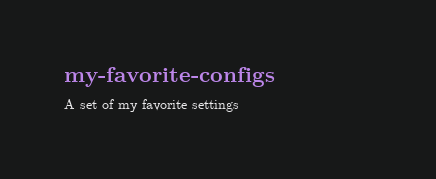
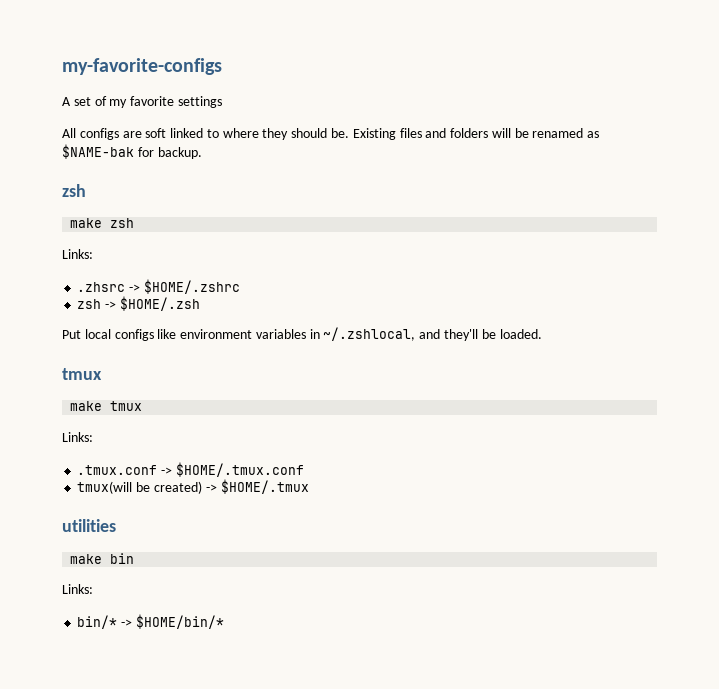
+ All configs are soft linked to where they should be. Existing files and folders will be renamed as $NAME-bak for backup.
+ zsh
+ make zsh
+ Links:
+ .zhsrc -> $HOME/.zshrc
+ zsh -> $HOME/.zsh
+ Put local configs like environment variables in ~/.zshlocal, and they'll be loaded.
+ tmux
+ make tmux
+ Links:
+ .tmux.conf -> $HOME/.tmux.conf
+ tmux(will be created) -> $HOME/.tmux
+ utilities
+ make bin
+ Links:
+ bin/* -> $HOME/bin/*

